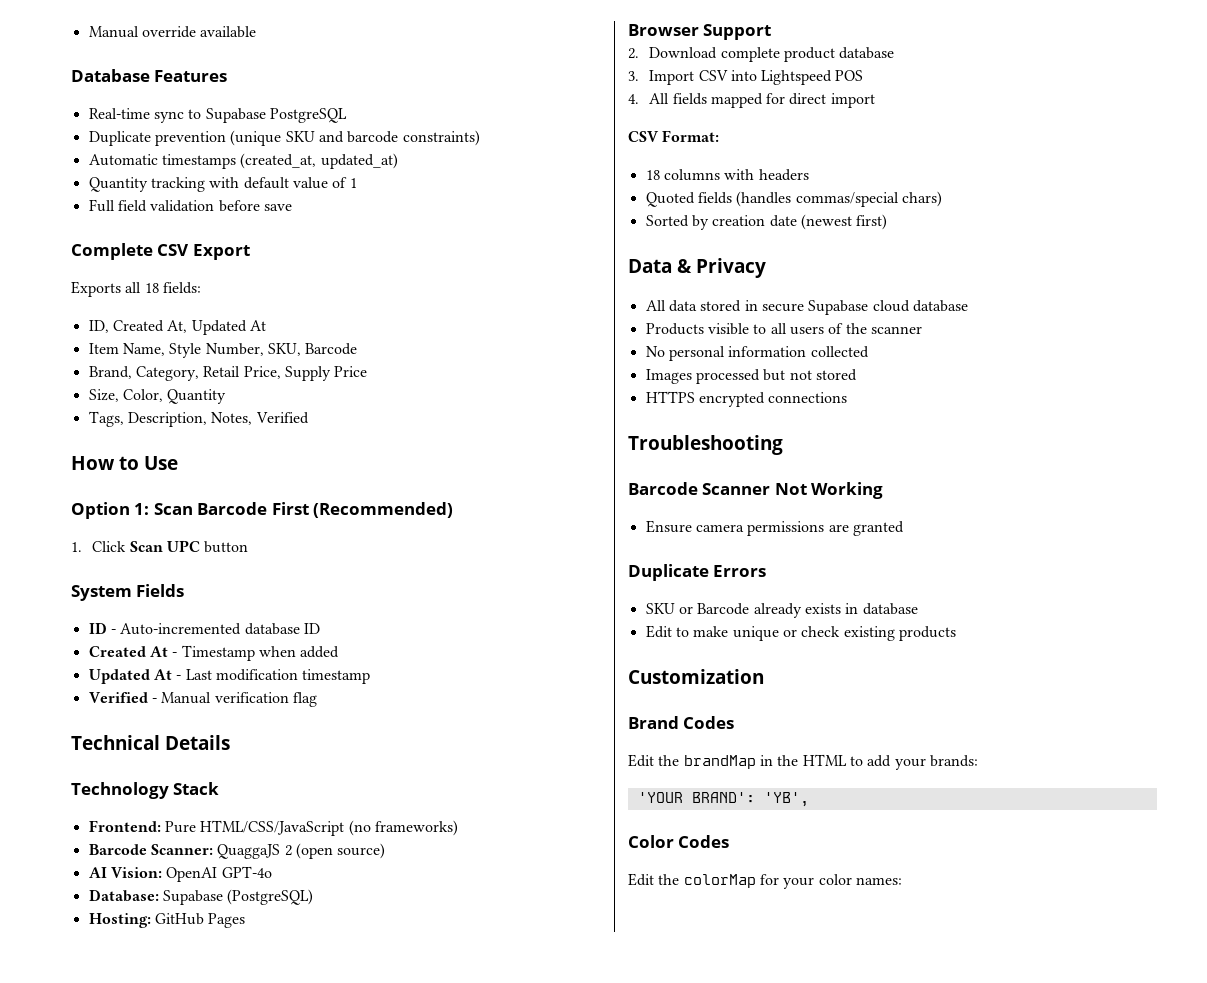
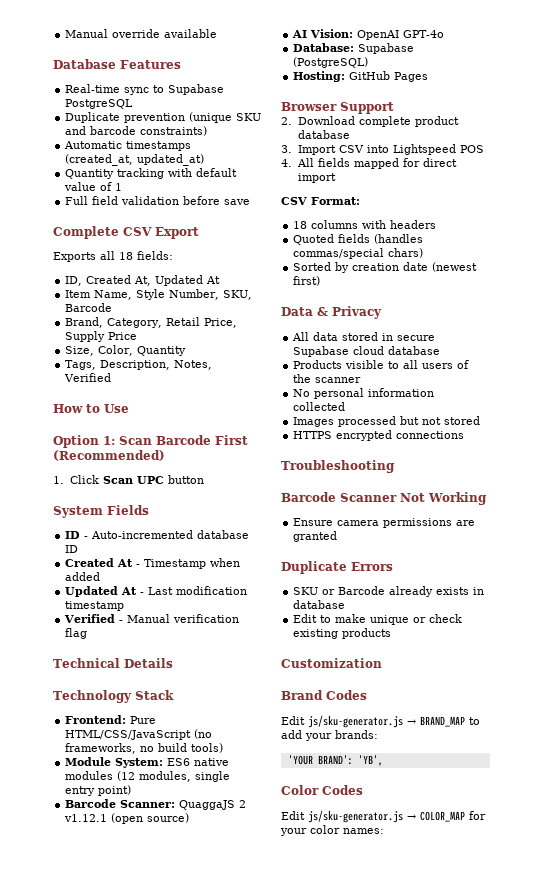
- Frontend: Pure HTML/CSS/JavaScript (no frameworks)
+ Frontend: Pure HTML/CSS/JavaScript (no frameworks, no build tools)
+ Module System: ES6 native modules (12 modules, single entry point)
- Barcode Scanner: QuaggaJS 2 (open source)
+ Barcode Scanner: QuaggaJS 2 v1.12.1 (open source)
- Edit the brandMap in the HTML to add your brands:
+ Edit js/sku-generator.js → BRAND_MAP to add your brands:
- Edit the colorMap for your color names:
+ Edit js/sku-generator.js → COLOR_MAP for your color names:

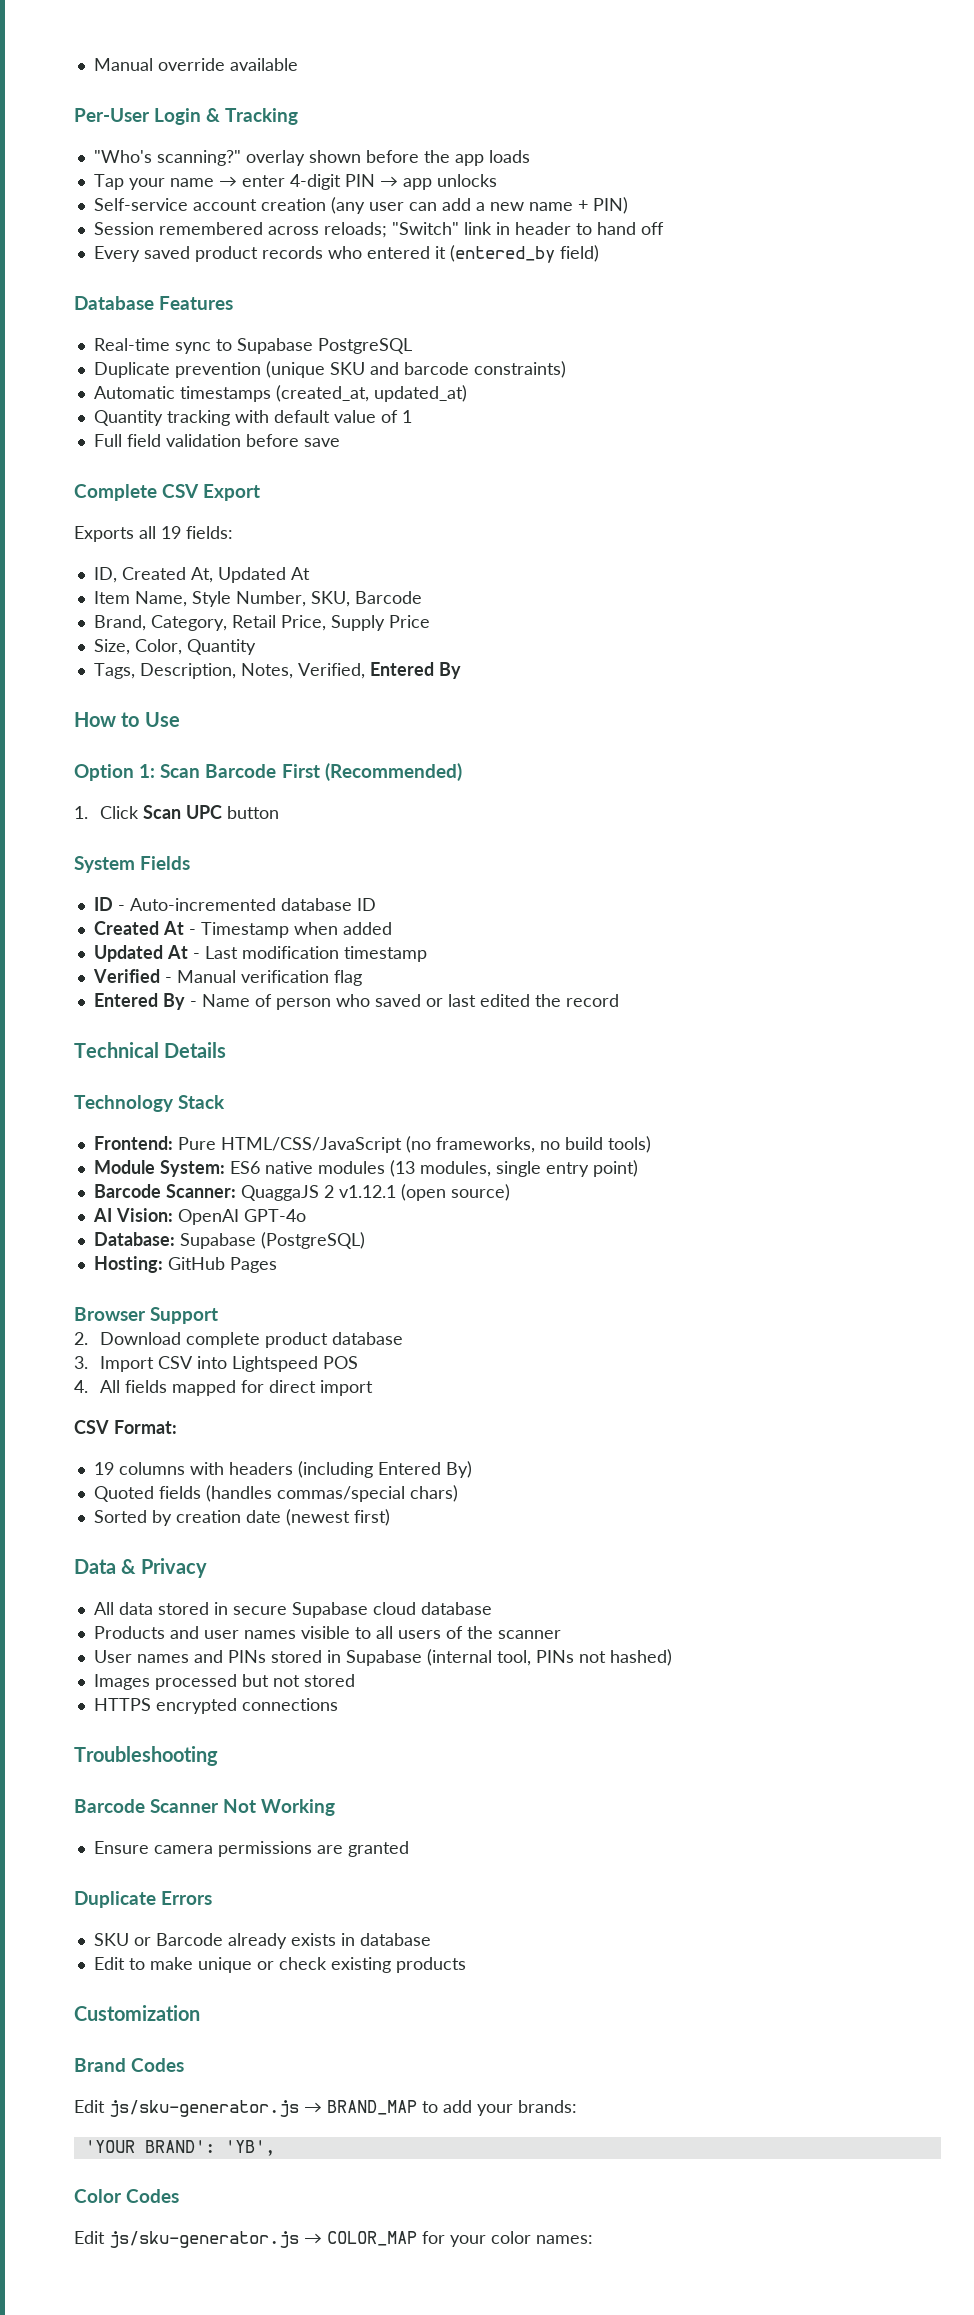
+ Per-User Login & Tracking
+ "Who's scanning?" overlay shown before the app loads
+ Tap your name → enter 4-digit PIN → app unlocks
+ Self-service account creation (any user can add a new name + PIN)
+ Session remembered across reloads; "Switch" link in header to hand off
+ Every saved product records who entered it (entered_by field)
- Exports all 18 fields:
+ Exports all 19 fields:
- Tags, Description, Notes, Verified
+ Tags, Description, Notes, Verified, Entered By
+ Entered By - Name of person who saved or last edited the record
- Module System: ES6 native modules (12 modules, single entry point)
+ Module System: ES6 native modules (13 modules, single entry point)
- 18 columns with headers
+ 19 columns with headers (including Entered By)
- Products visible to all users of the scanner
+ Products and user names visible to all users of the scanner
- No personal information collected
+ User names and PINs stored in Supabase (internal tool, PINs not hashed)

